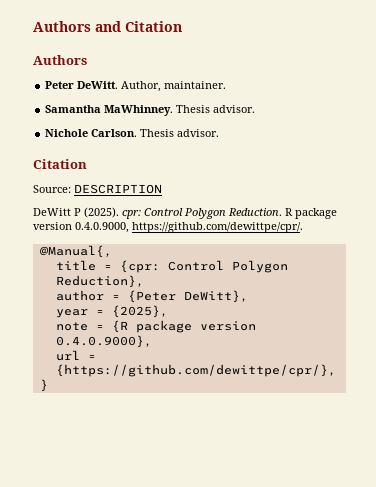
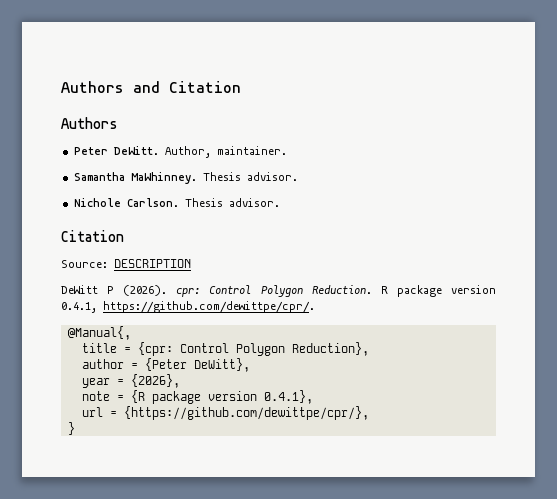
- DeWitt P (2025). cpr: Control Polygon Reduction.
+ DeWitt P (2026). cpr: Control Polygon Reduction.
- R package version 0.4.0.9000, https://github.com/dewittpe/cpr/.
+ R package version 0.4.1, https://github.com/dewittpe/cpr/.
- year = {2025},
+ year = {2026},
- note = {R package version 0.4.0.9000},
+ note = {R package version 0.4.1},

